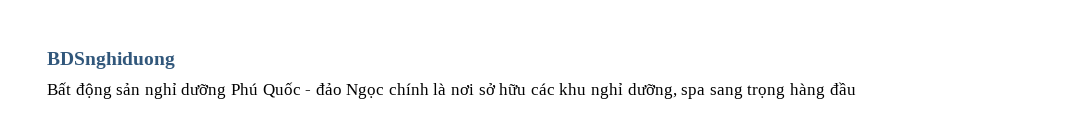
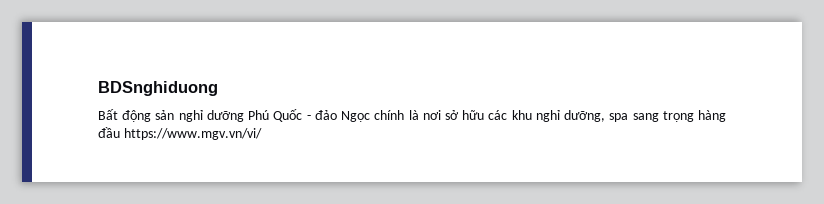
- Bất động sản nghỉ dưỡng Phú Quốc - đảo Ngọc chính là nơi sở hữu các khu nghỉ dưỡng, spa sang trọng hàng đầu
+ Bất động sản nghỉ dưỡng Phú Quốc - đảo Ngọc chính là nơi sở hữu các khu nghỉ dưỡng, spa sang trọng hàng đầu https://www.mgv.vn/vi/

